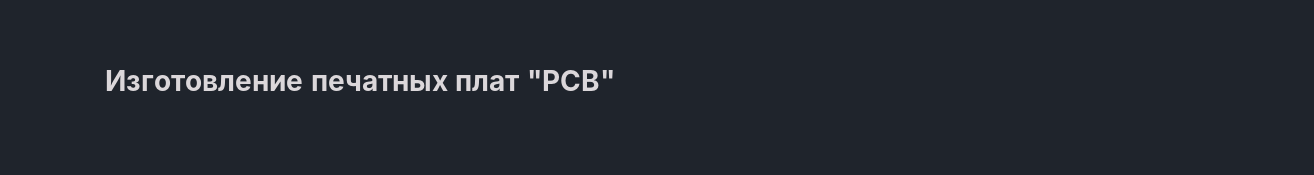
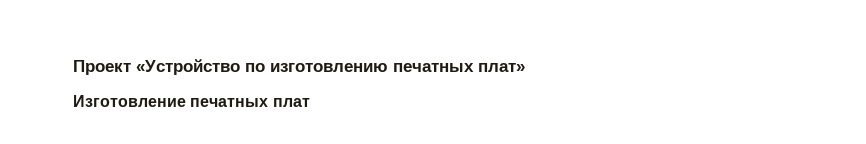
+ Проект «Устройство по изготовлению печатных плат»
- Изготовление печатных плат "PCB"
+ Изготовление печатных плат

